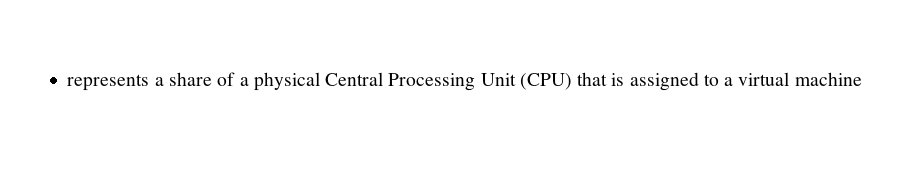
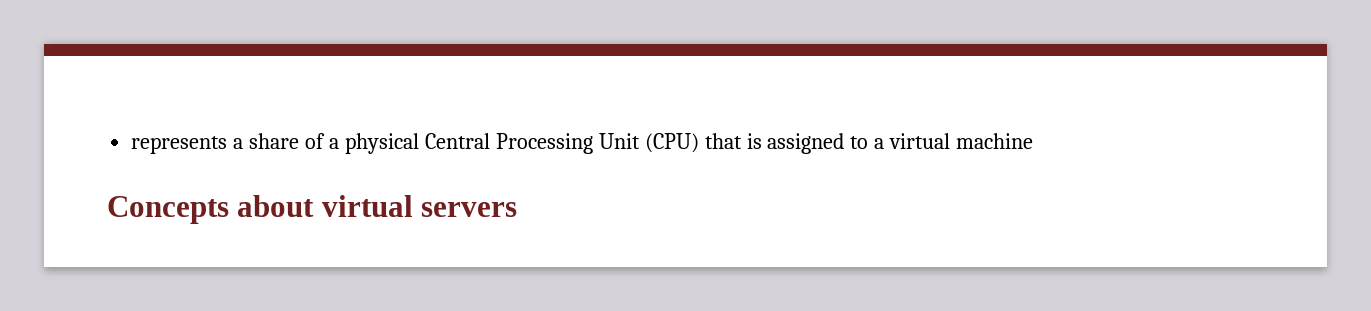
+ Concepts about virtual servers

